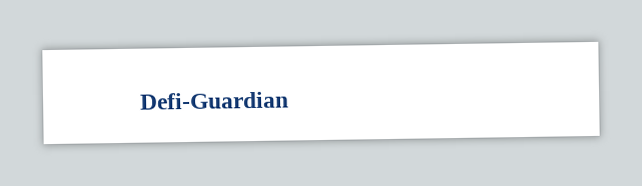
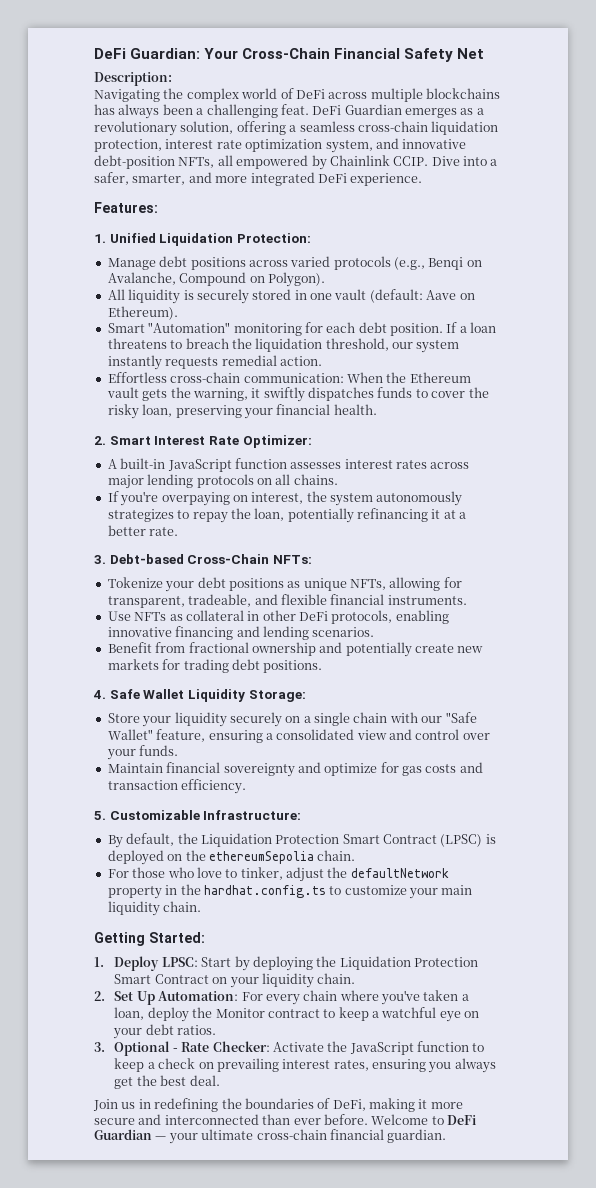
- Defi-Guardian
+ DeFi Guardian: Your Cross-Chain Financial Safety Net
+ Description:
+ Navigating the complex world of DeFi across multiple blockchains has always been a challenging feat. DeFi Guardian emerges as a revolutionary solution, offering a seamless cross-chain liquidation protection, interest rate optimization system, and innovative debt-position NFTs, all empowered by Chainlink CCIP. Dive into a safer, smarter, and more integrated DeFi experience.
+ Features:
+ 1. Unified Liquidation Protection:
+ Manage debt positions across varied protocols (e.g., Benqi on Avalanche, Compound on Polygon).
+ All liquidity is securely stored in one vault (default: Aave on Ethereum).
+ Smart "Automation" monitoring for each debt position. If a loan threatens to breach the liquidation threshold, our system instantly requests remedial action.
+ Effortless cross-chain communication: When the Ethereum vault gets the warning, it swiftly dispatches funds to cover the risky loan, preserving your financial health.
+ 2. Smart Interest Rate Optimizer:
+ A built-in JavaScript function assesses interest rates across major lending protocols on all chains.
+ If you're overpaying on interest, the system autonomously strategizes to repay the loan, potentially refinancing it at a better rate.
+ 3. Debt-based Cross-Chain NFTs:
+ Tokenize your debt positions as unique NFTs, allowing for transparent, tradeable, and flexible financial instruments.
+ Use NFTs as collateral in other DeFi protocols, enabling innovative financing and lending scenarios.
+ Benefit from fractional ownership and potentially create new markets for trading debt positions.
+ 4. Safe Wallet Liquidity Storage:
+ Store your liquidity securely on a single chain with our "Safe Wallet" feature, ensuring a consolidated view and control over your funds.
+ Maintain financial sovereignty and optimize for gas costs and transaction efficiency.
+ 5. Customizable Infrastructure:
+ By default, the Liquidation Protection Smart Contract (LPSC) is deployed on the ethereumSepolia chain.
+ For those who love to tinker, adjust the defaultNetwork property in the hardhat.config.ts to customize your main liquidity chain.
+ Getting Started:
+ 1. Deploy LPSC: Start by deploying the Liquidation Protection Smart Contract on your liquidity chain.
+ 2. Set Up Automation: For every chain where you've taken a loan, deploy the Monitor contract to keep a watchful eye on your debt ratios.
+ 3. Optional - Rate Checker: Activate the JavaScript function to keep a check on prevailing interest rates, ensuring you always get the best deal.
+ Join us in redefining the boundaries of DeFi, making it more secure and interconnected than ever before. Welcome to DeFi Guardian — your ultimate cross-chain financial guardian.

